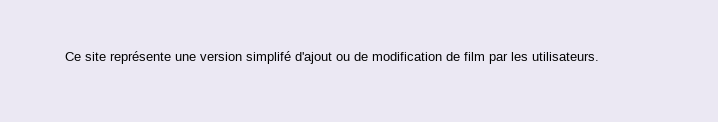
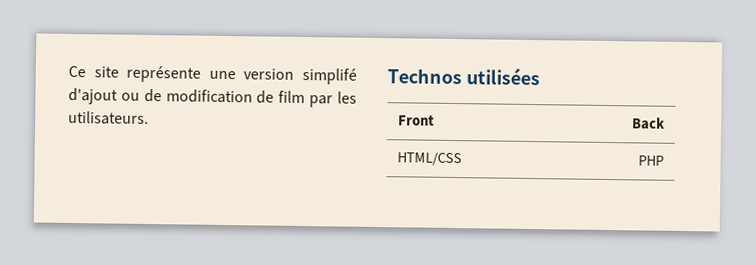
+ Technos utilisées
+ Front | Back
+ HTML/CSS | PHP

